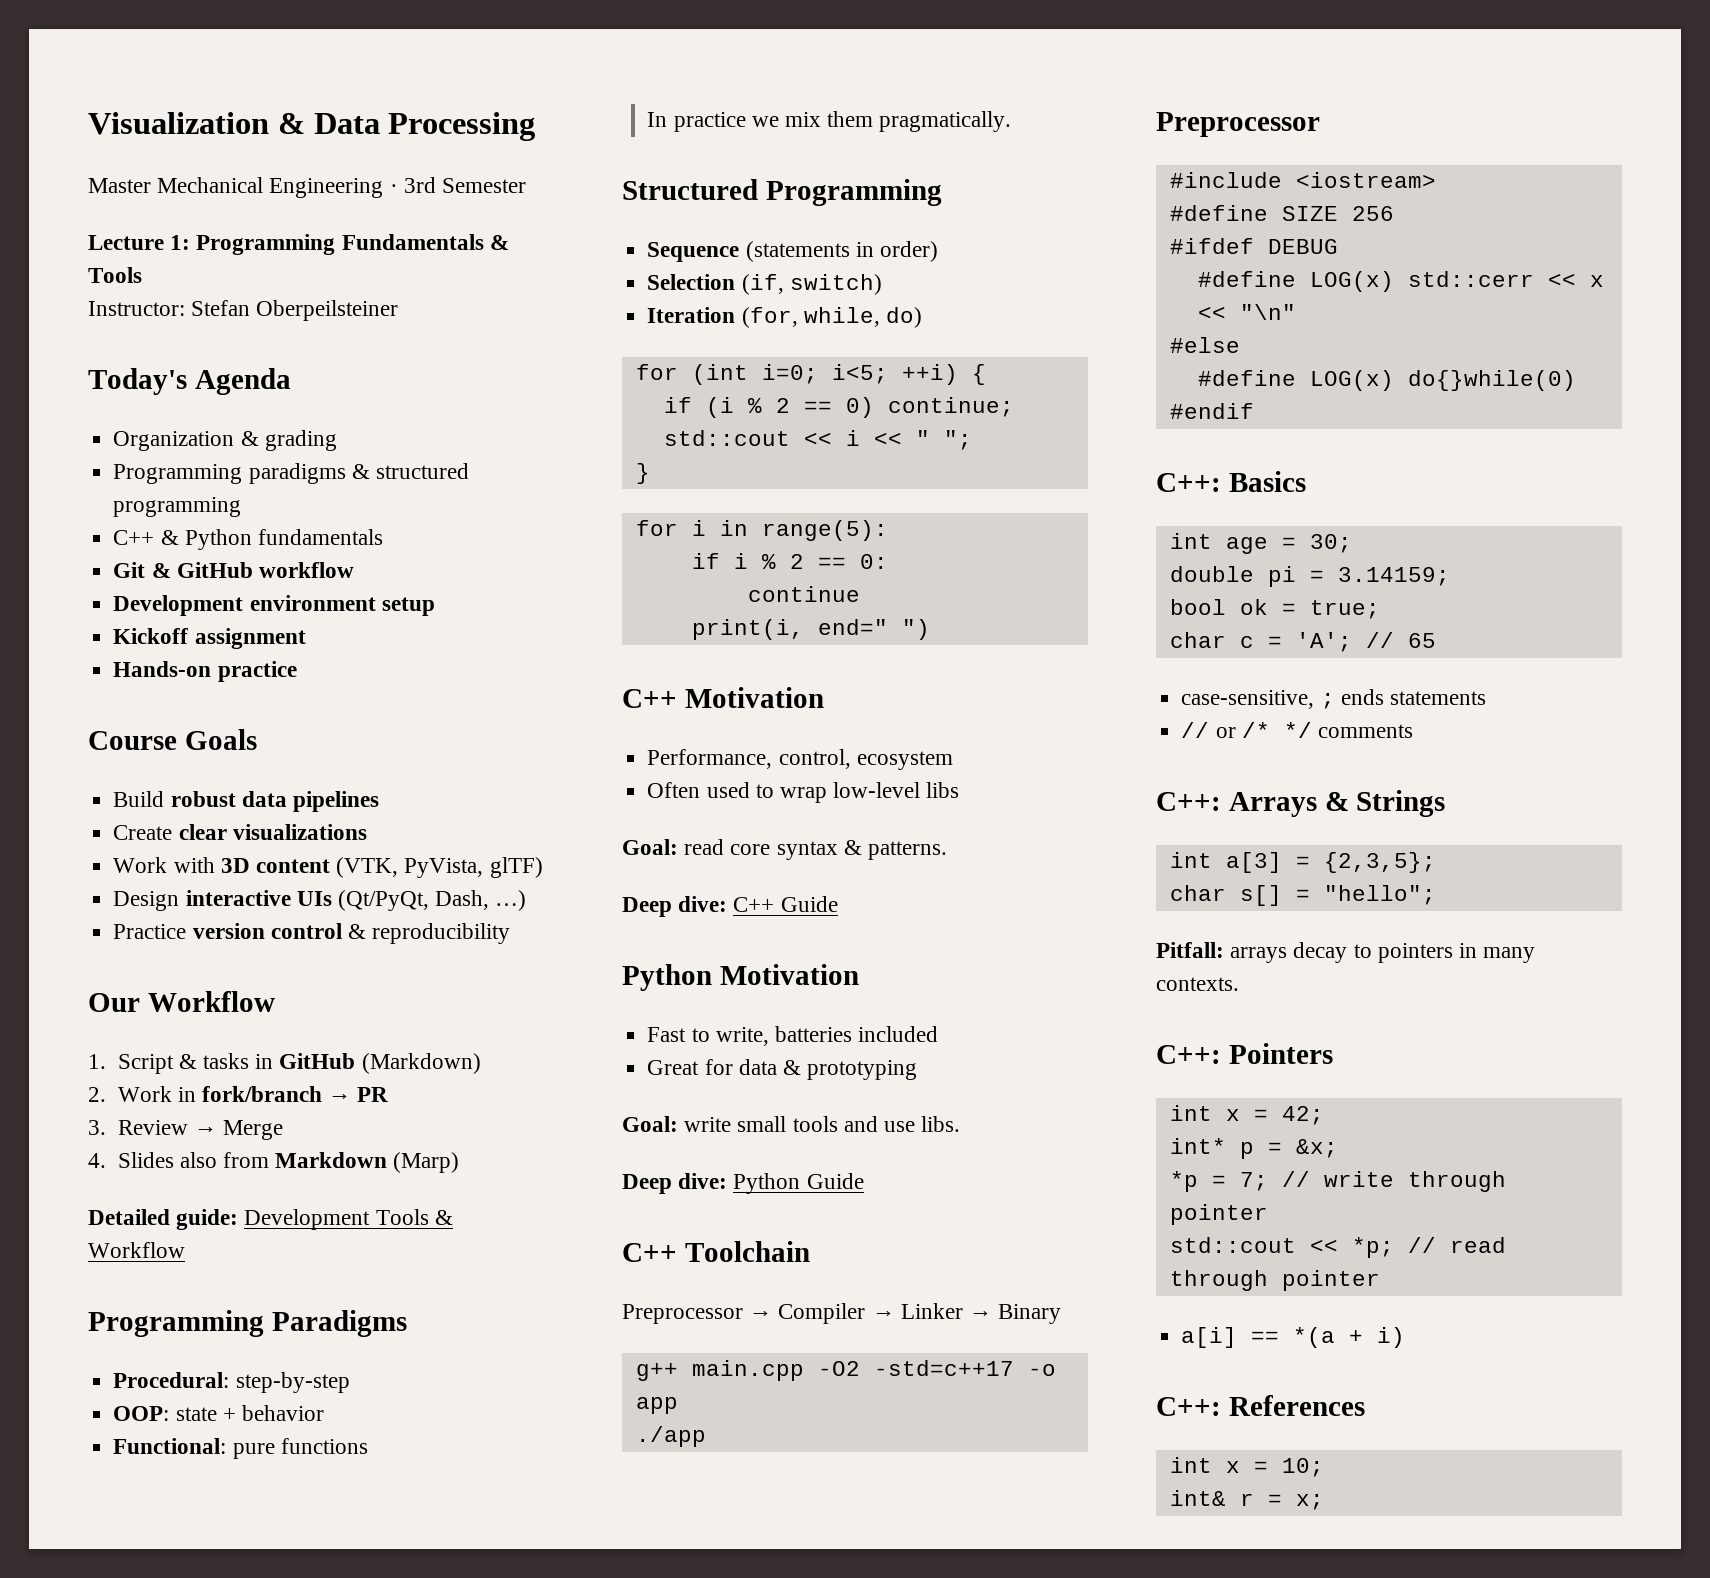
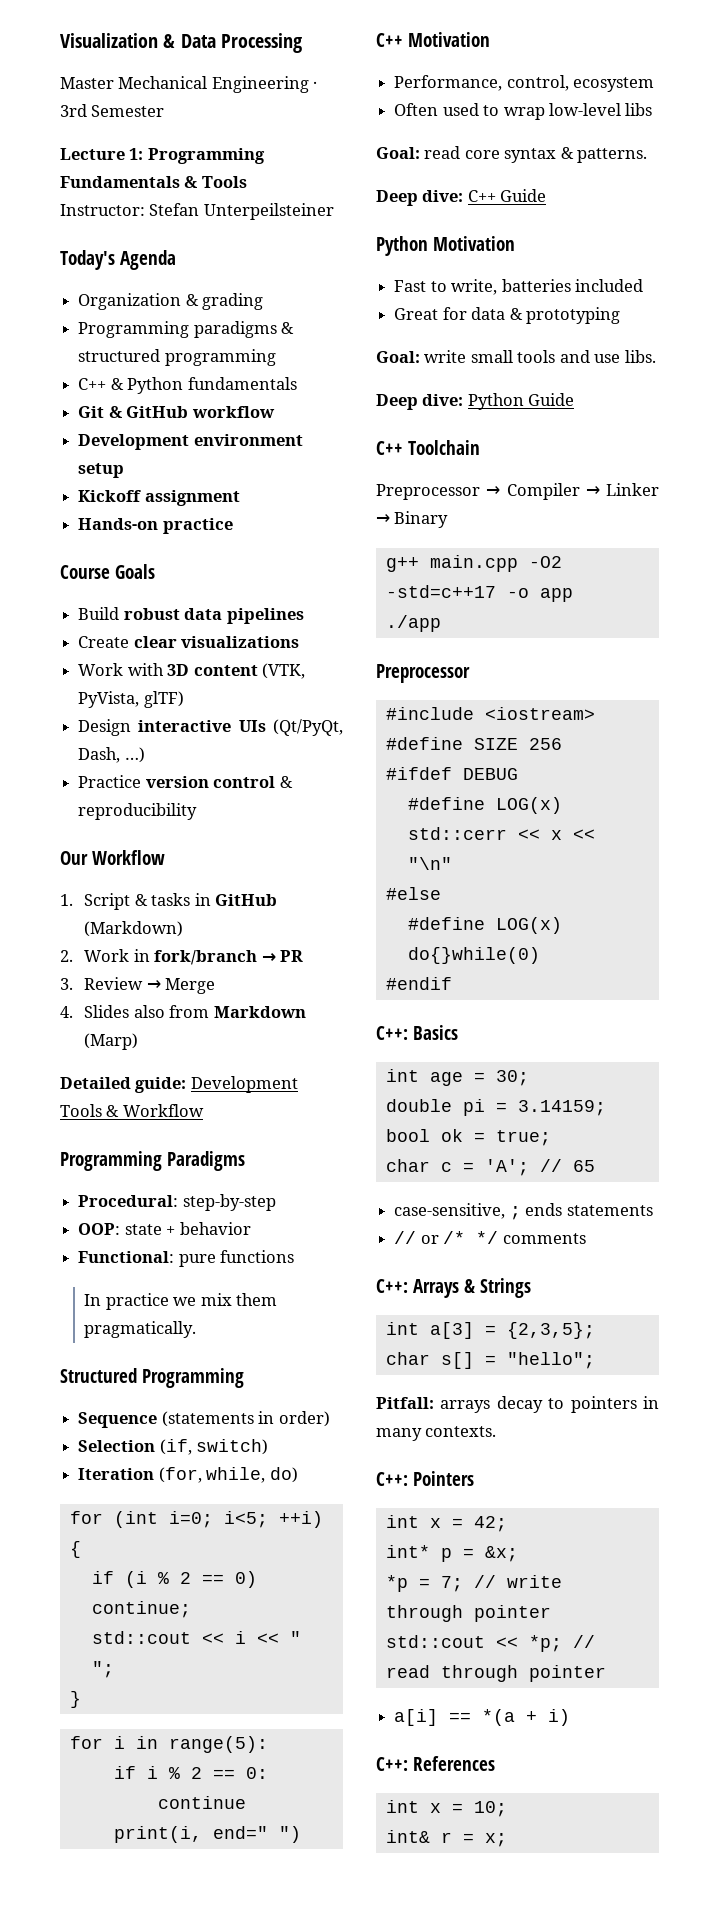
- Instructor: Stefan Oberpeilsteiner
+ Instructor: Stefan Unterpeilsteiner

